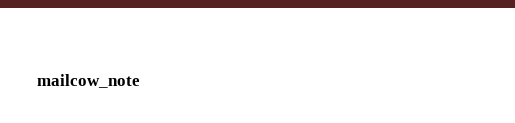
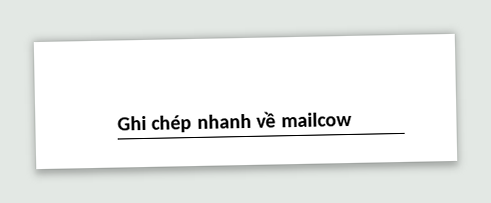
- mailcow_note
+ Ghi chép nhanh về mailcow

